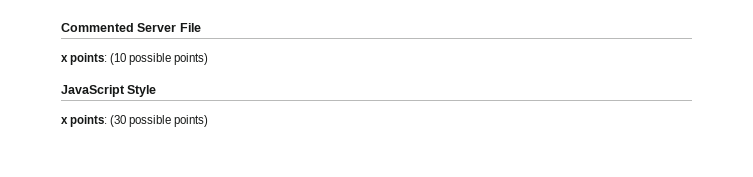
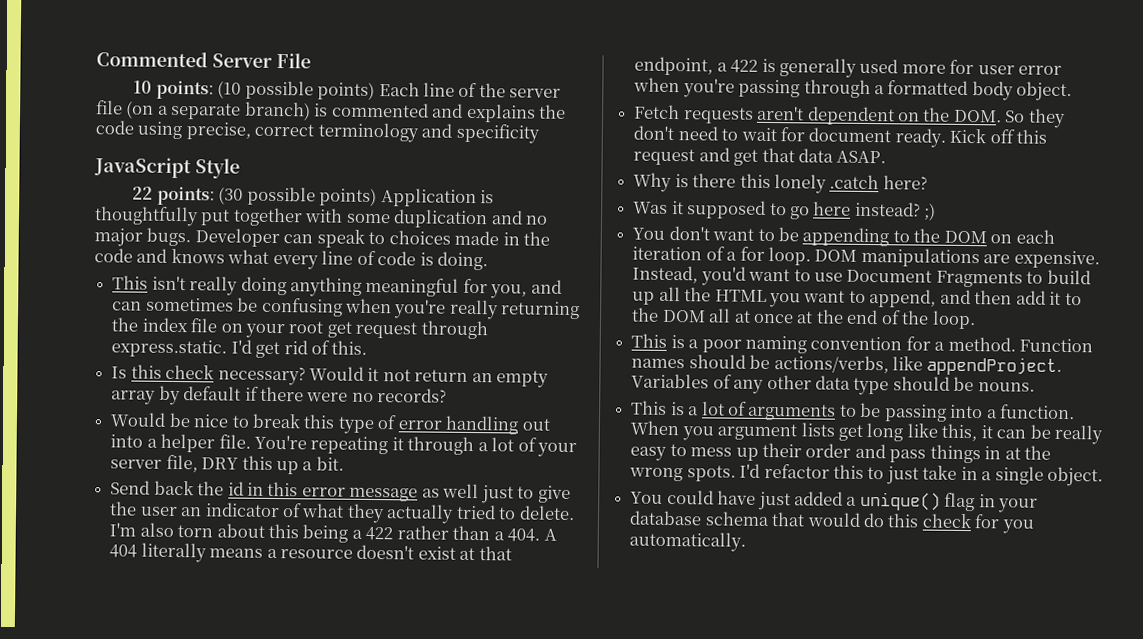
- x points: (10 possible points)
+ 10 points: (10 possible points) Each line of the server file (on a separate branch) is commented and explains the code using precise, correct terminology and specificity
- x points: (30 possible points)
+ 22 points: (30 possible points) Application is thoughtfully put together with some duplication and no major bugs. Developer can speak to choices made in the code and knows what every line of code is doing.
+ This isn't really doing anything meaningful for you, and can sometimes be confusing when you're really returning the index file on your root get request through express.static. I'd get rid of this.
+ Is this check necessary? Would it not return an empty array by default if there were no records?
+ Would be nice to break this type of error handling out into a helper file. You're repeating it through a lot of your server file, DRY this up a bit.
+ Send back the id in this error message as well just to give the user an indicator of what they actually tried to delete. I'm also torn about this being a 422 rather than a 404. A 404 literally means a resource doesn't exist at that endpoint, a 422 is generally used more for user error when you're passing through a formatted body object.
+ Fetch requests aren't dependent on the DOM. So they don't need to wait for document ready. Kick off this request and get that data ASAP.
+ Why is there this lonely .catch here?
+ Was it supposed to go here instead? ;)
+ You don't want to be appending to the DOM on each iteration of a for loop. DOM manipulations are expensive. Instead, you'd want to use Document Fragments to build up all the HTML you want to append, and then add it to the DOM all at once at the end of the loop.
+ This is a poor naming convention for a method. Function names should be actions/verbs, like appendProject. Variables of any other data type should be nouns.
+ This is a lot of arguments to be passing into a function. When you argument lists get long like this, it can be really easy to mess up their order and pass things in at the wrong spots. I'd refactor this to just take in a single object.
+ You could have just added a unique() flag in your database schema that would do this check for you automatically.

